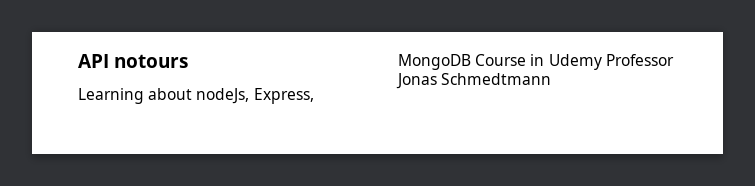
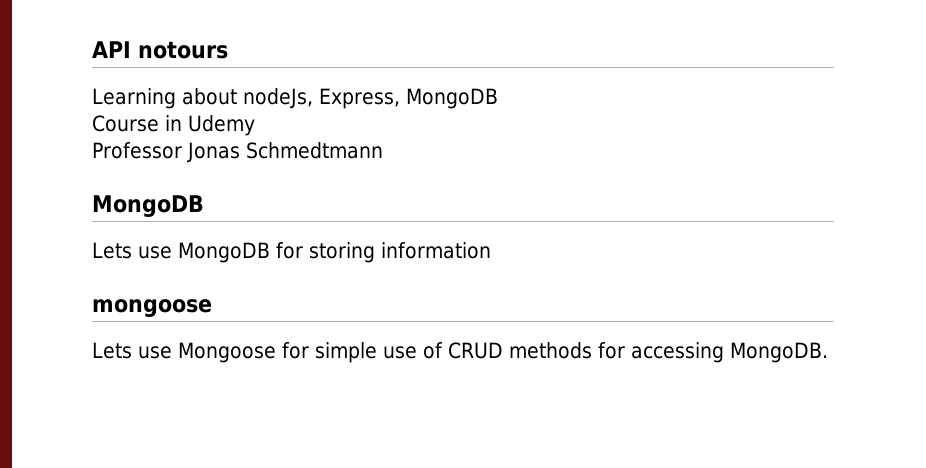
- Learning about nodeJs, Express, MongoDB Course in Udemy Professor Jonas Schmedtmann
+ Learning about nodeJs, Express, MongoDB
+ Course in Udemy
+ Professor Jonas Schmedtmann
+ MongoDB
+ Lets use MongoDB for storing information
+ mongoose
+ Lets use Mongoose for simple use of CRUD methods for accessing MongoDB.

